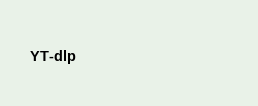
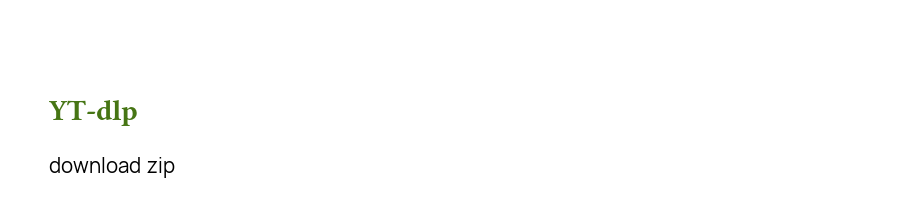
+ download zip

